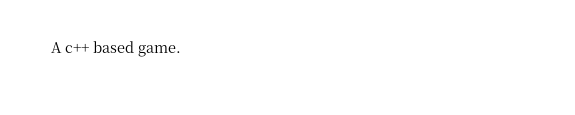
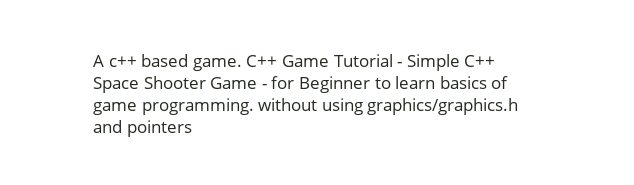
+ C++ Game Tutorial - Simple C++ Space Shooter Game - for Beginner to learn basics of game programming. without using graphics/graphics.h and pointers

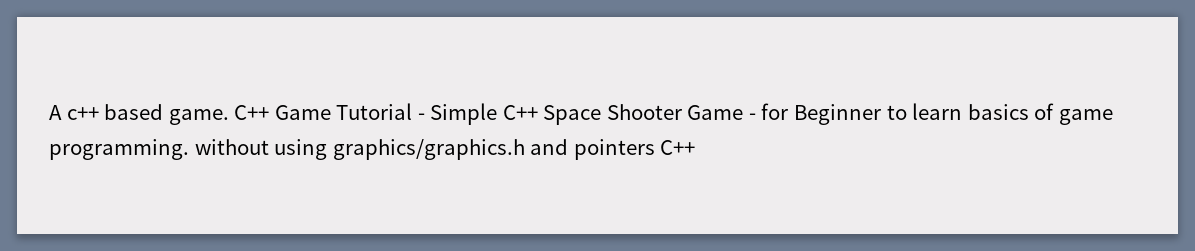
- C++ Game Tutorial - Simple C++ Space Shooter Game - for Beginner to learn basics of game programming. without using graphics/graphics.h and pointers
+ C++ Game Tutorial - Simple C++ Space Shooter Game - for Beginner to learn basics of game programming. without using graphics/graphics.h and pointers C++

